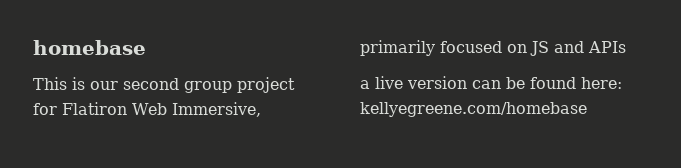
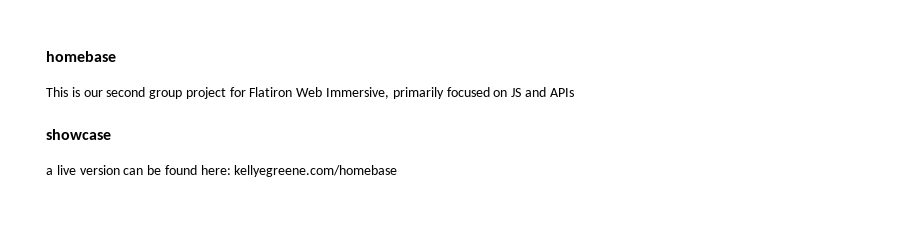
+ showcase

